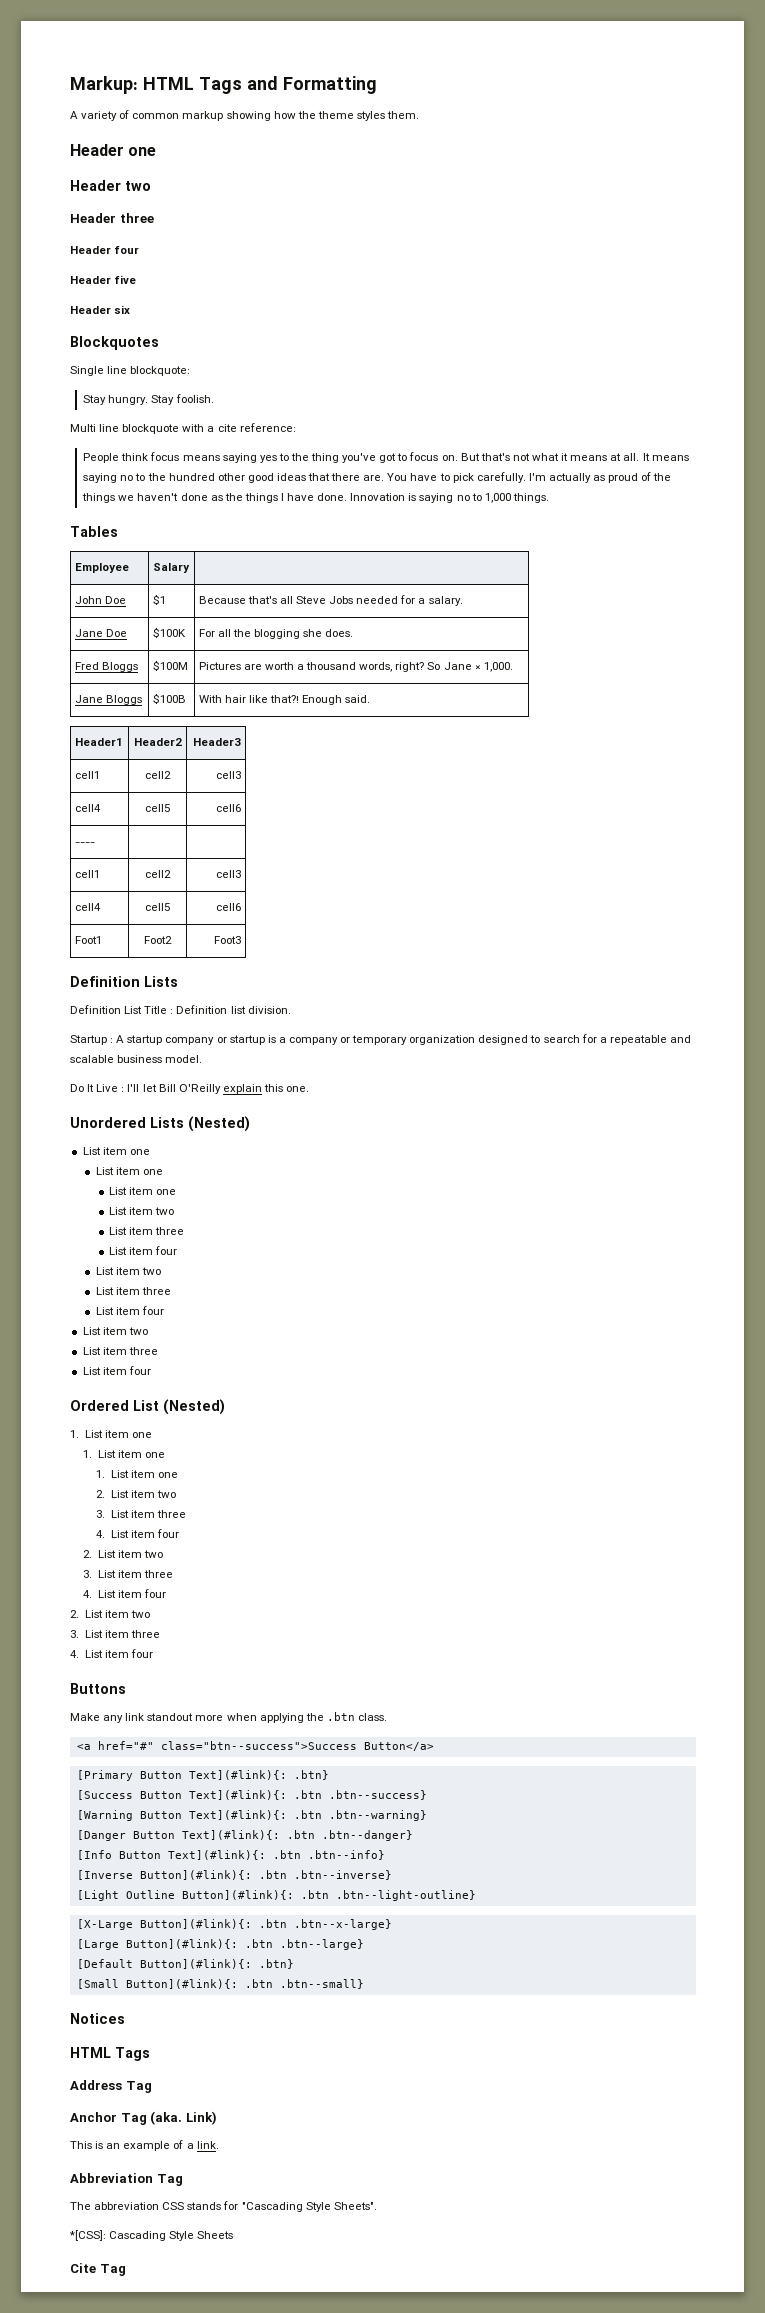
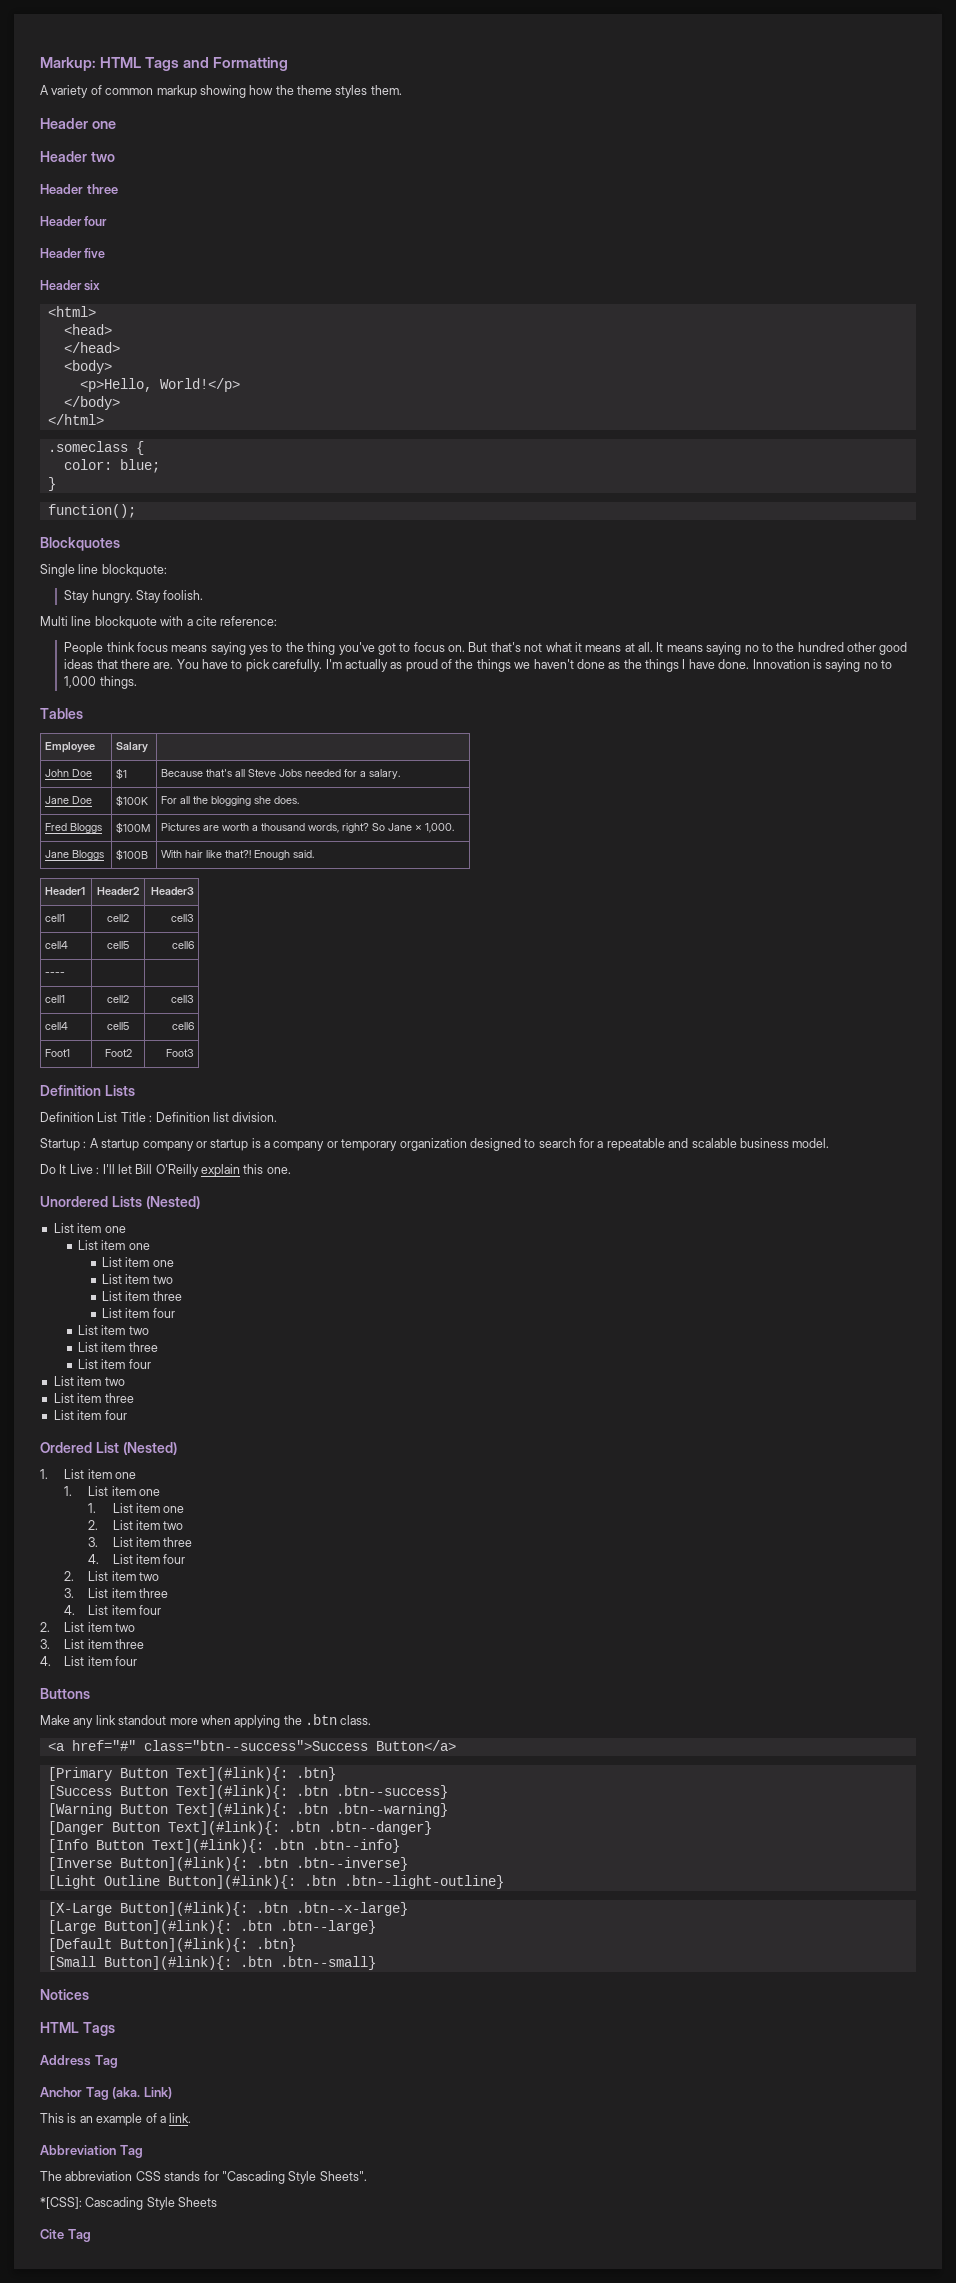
+ <html>
+ <head>
+ </head>
+ <body>
+ <p>Hello, World!</p>
+ </body>
+ </html>
+ .someclass {
+ color: blue;
+ }
+ function();

